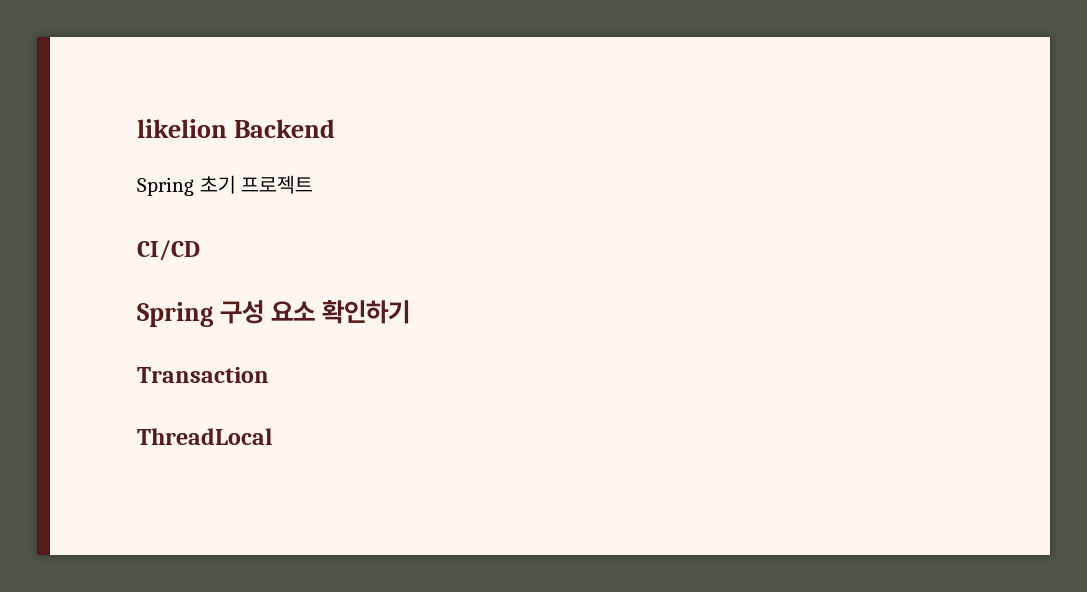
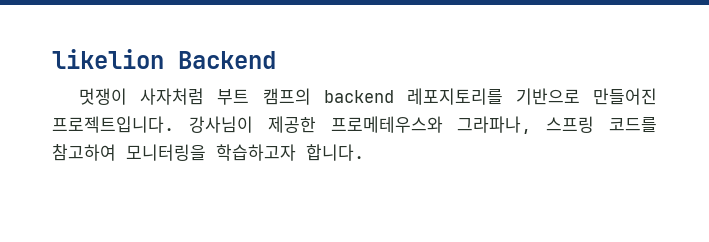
- Spring 초기 프로젝트
- CI/CD
- Spring 구성 요소 확인하기
- Transaction
- ThreadLocal
+ 멋쟁이 사자처럼 부트 캠프의 backend 레포지토리를 기반으로 만들어진 프로젝트입니다. 강사님이 제공한 프로메테우스와 그라파나, 스프링 코드를 참고하여 모니터링을 학습하고자 합니다.

